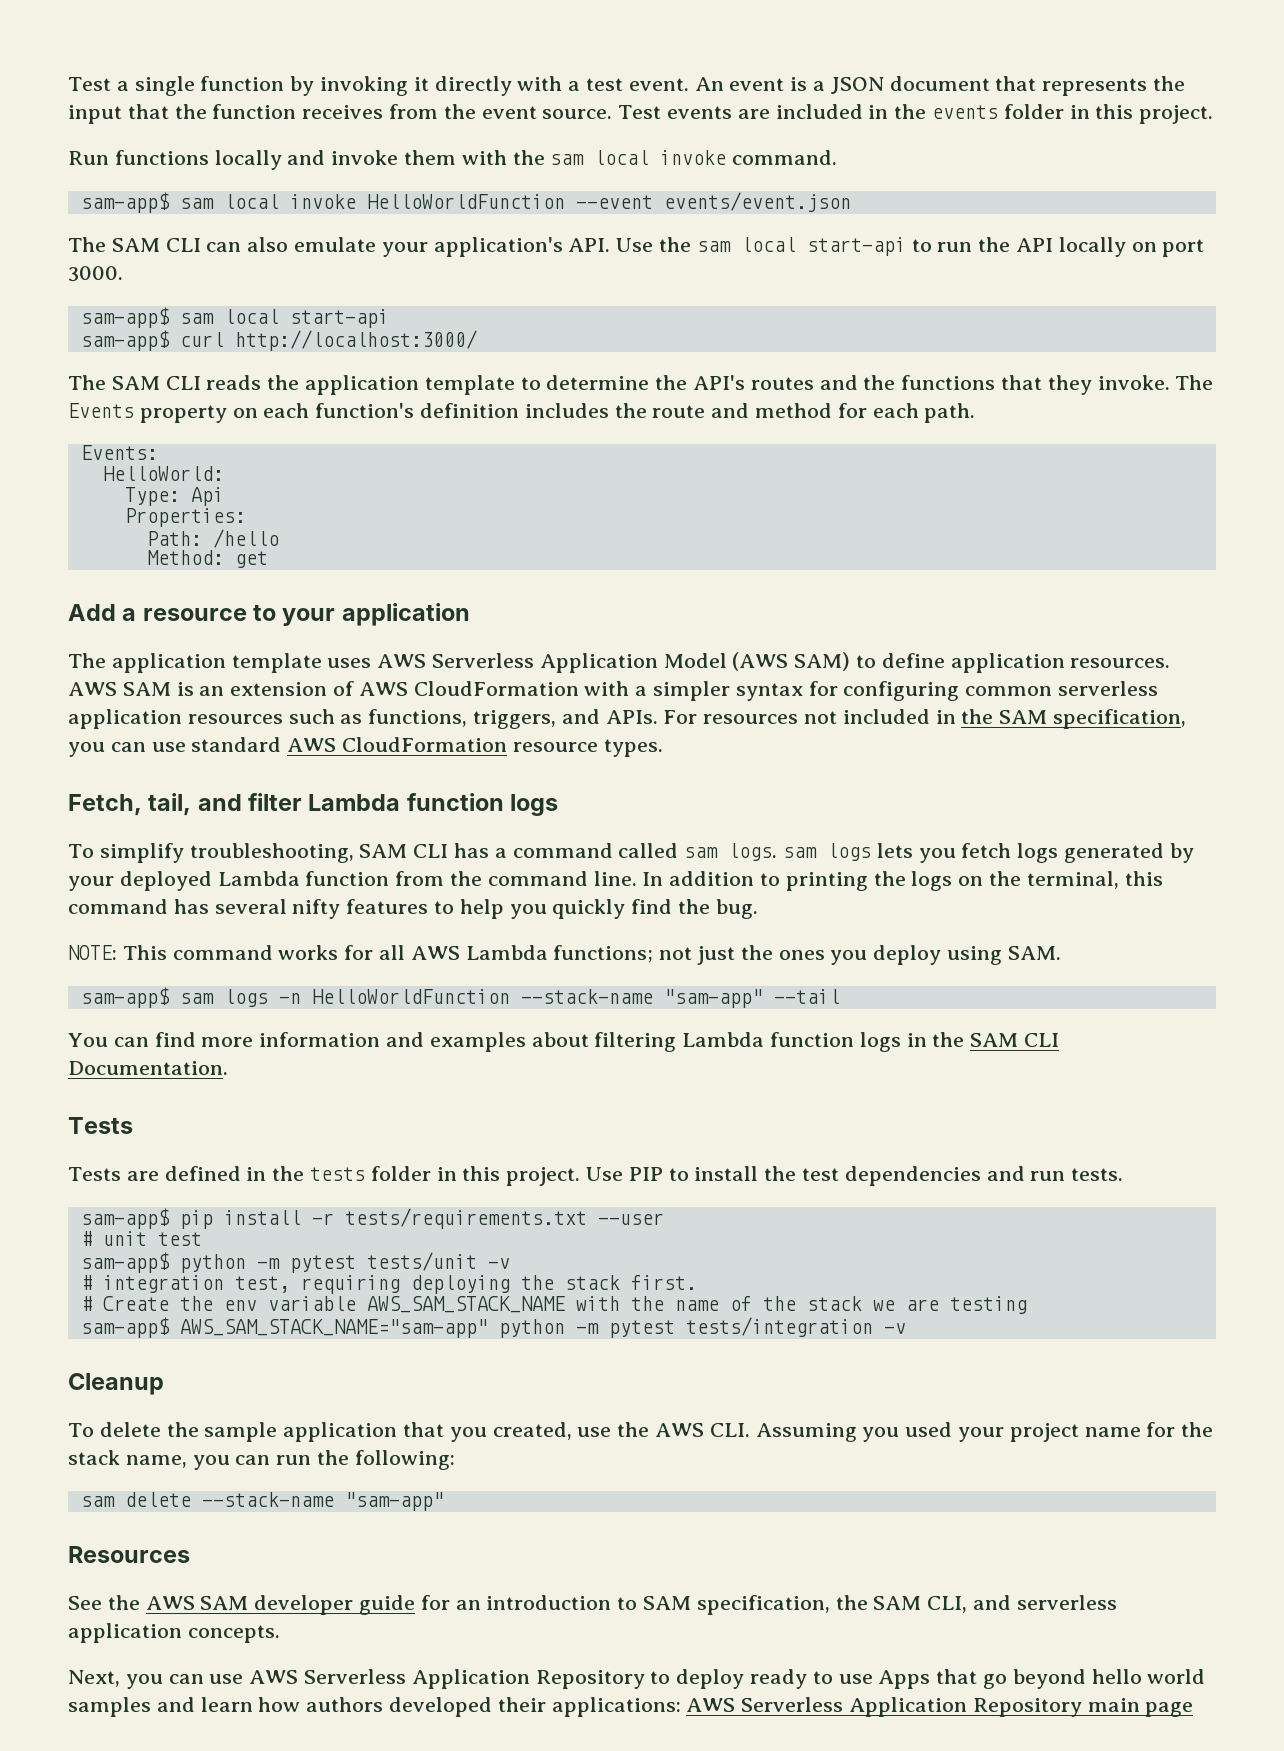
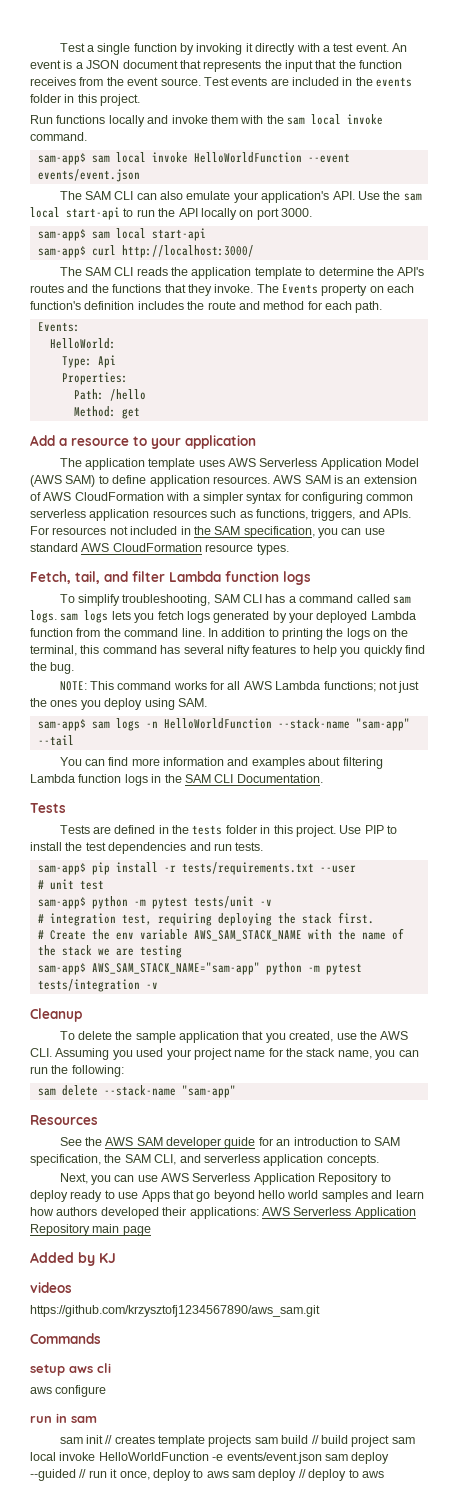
+ Added by KJ
+ videos
+ https://github.com/krzysztofj1234567890/aws_sam.git
+ Commands
+ setup aws cli
+ aws configure
+ run in sam
+ sam init // creates template projects sam build // build project sam local invoke HelloWorldFunction -e events/event.json sam deploy --guided // run it once, deploy to aws sam deploy // deploy to aws

